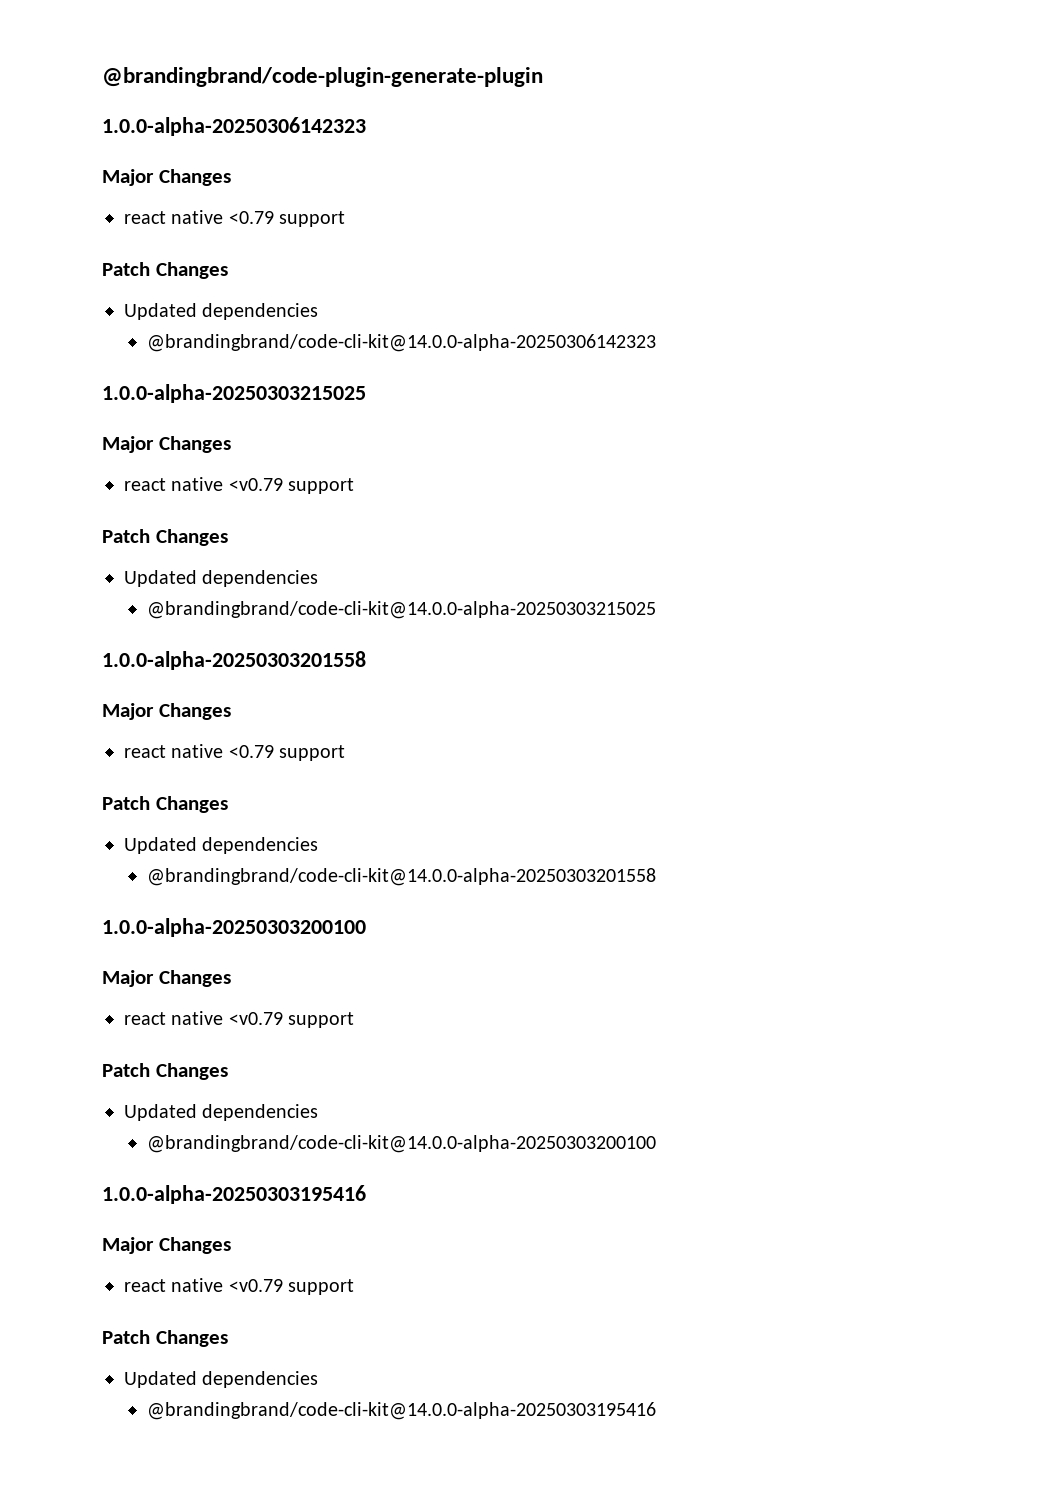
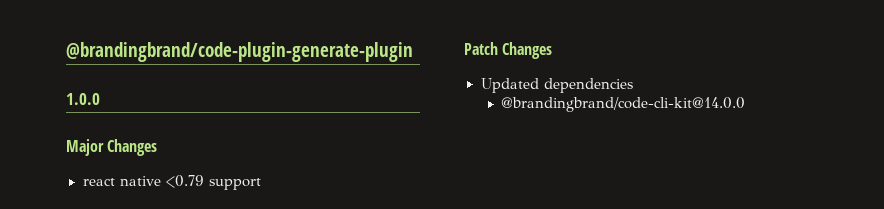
- 1.0.0-alpha-20250306142323
+ 1.0.0
- @brandingbrand/code-cli-kit@14.0.0-alpha-20250306142323
- 1.0.0-alpha-20250303215025
- Major Changes
- react native <v0.79 support
- Patch Changes
- Updated dependencies
- @brandingbrand/code-cli-kit@14.0.0-alpha-20250303215025
- 1.0.0-alpha-20250303201558
- Major Changes
- react native <0.79 support
- Patch Changes
- Updated dependencies
- @brandingbrand/code-cli-kit@14.0.0-alpha-20250303201558
- 1.0.0-alpha-20250303200100
- Major Changes
- react native <v0.79 support
- Patch Changes
- Updated dependencies
- @brandingbrand/code-cli-kit@14.0.0-alpha-20250303200100
- 1.0.0-alpha-20250303195416
- Major Changes
- react native <v0.79 support
- Patch Changes
- Updated dependencies
- @brandingbrand/code-cli-kit@14.0.0-alpha-20250303195416
+ @brandingbrand/code-cli-kit@14.0.0

